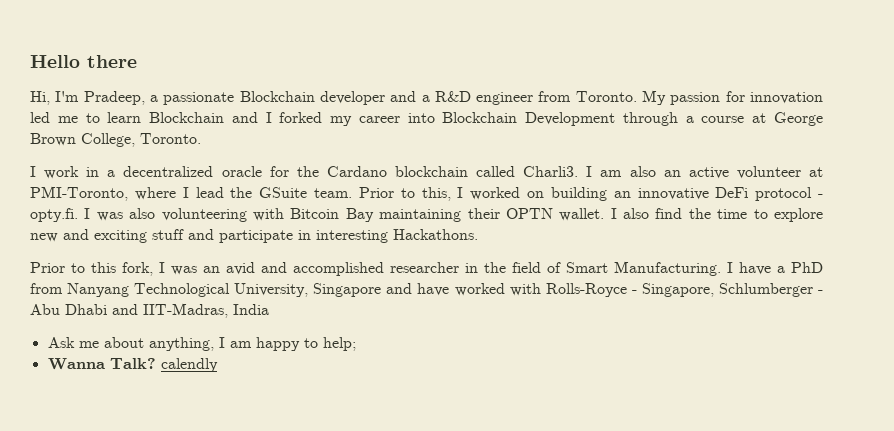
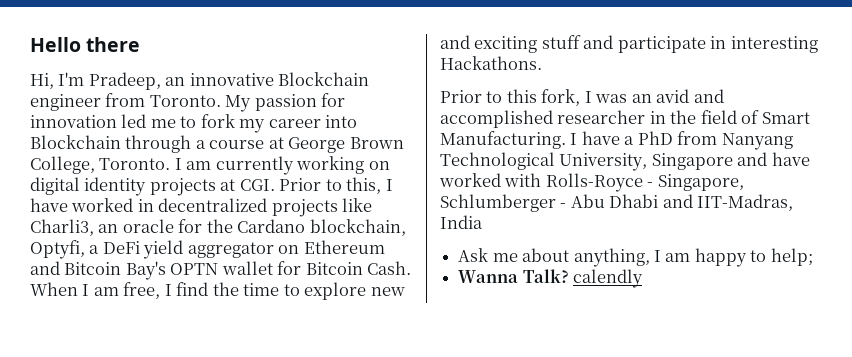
- Hi, I'm Pradeep, a passionate Blockchain developer and a R&D engineer from Toronto.
+ Hi, I'm Pradeep, an innovative Blockchain engineer from Toronto.
- My passion for innovation led me to learn Blockchain and I forked my career into Blockchain Development through a course at George Brown College, Toronto.
- I work in a decentralized oracle for the Cardano blockchain called Charli3. I am also an active volunteer at PMI-Toronto, where I lead the GSuite team. Prior to this, I worked on building an innovative DeFi protocol - opty.fi. I was also volunteering with Bitcoin Bay maintaining their OPTN wallet. I also find the time to explore new and exciting stuff and participate in interesting Hackathons.
+ My passion for innovation led me to fork my career into Blockchain through a course at George Brown College, Toronto. I am currently working on digital identity projects at CGI. Prior to this, I have worked in decentralized projects like Charli3, an oracle for the Cardano blockchain, Optyfi, a DeFi yield aggregator on Ethereum and Bitcoin Bay's OPTN wallet for Bitcoin Cash. When I am free, I find the time to explore new and exciting stuff and participate in interesting Hackathons.

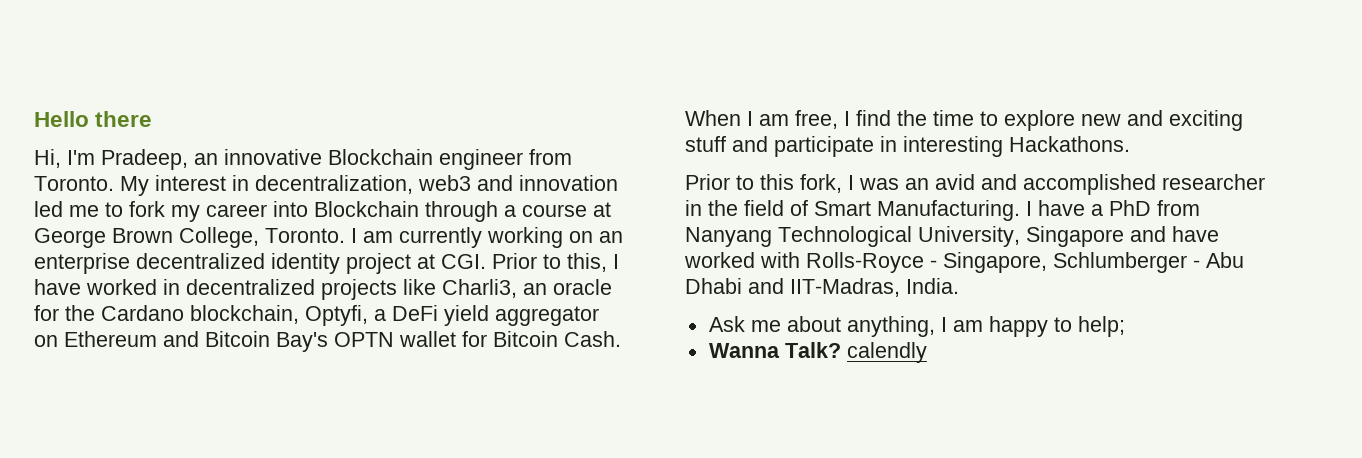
- My passion for innovation led me to fork my career into Blockchain through a course at George Brown College, Toronto.
+ My interest in decentralization, web3 and innovation led me to fork my career into Blockchain through a course at George Brown College, Toronto.
- I am currently working on digital identity projects at CGI. Prior to this, I have worked in decentralized projects like Charli3, an oracle for the Cardano blockchain, Optyfi, a DeFi yield aggregator on Ethereum and Bitcoin Bay's OPTN wallet for Bitcoin Cash.
+ I am currently working on an enterprise decentralized identity project at CGI. Prior to this, I have worked in decentralized projects like Charli3, an oracle for the Cardano blockchain, Optyfi, a DeFi yield aggregator on Ethereum and Bitcoin Bay's OPTN wallet for Bitcoin Cash.
- I have a PhD from Nanyang Technological University, Singapore and have worked with Rolls-Royce - Singapore, Schlumberger - Abu Dhabi and IIT-Madras, India
+ I have a PhD from Nanyang Technological University, Singapore and have worked with Rolls-Royce - Singapore, Schlumberger - Abu Dhabi and IIT-Madras, India.

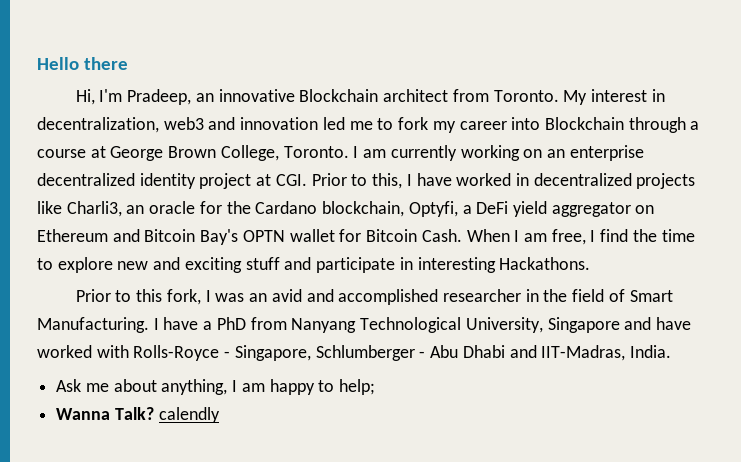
- Hi, I'm Pradeep, an innovative Blockchain engineer from Toronto.
+ Hi, I'm Pradeep, an innovative Blockchain architect from Toronto.

